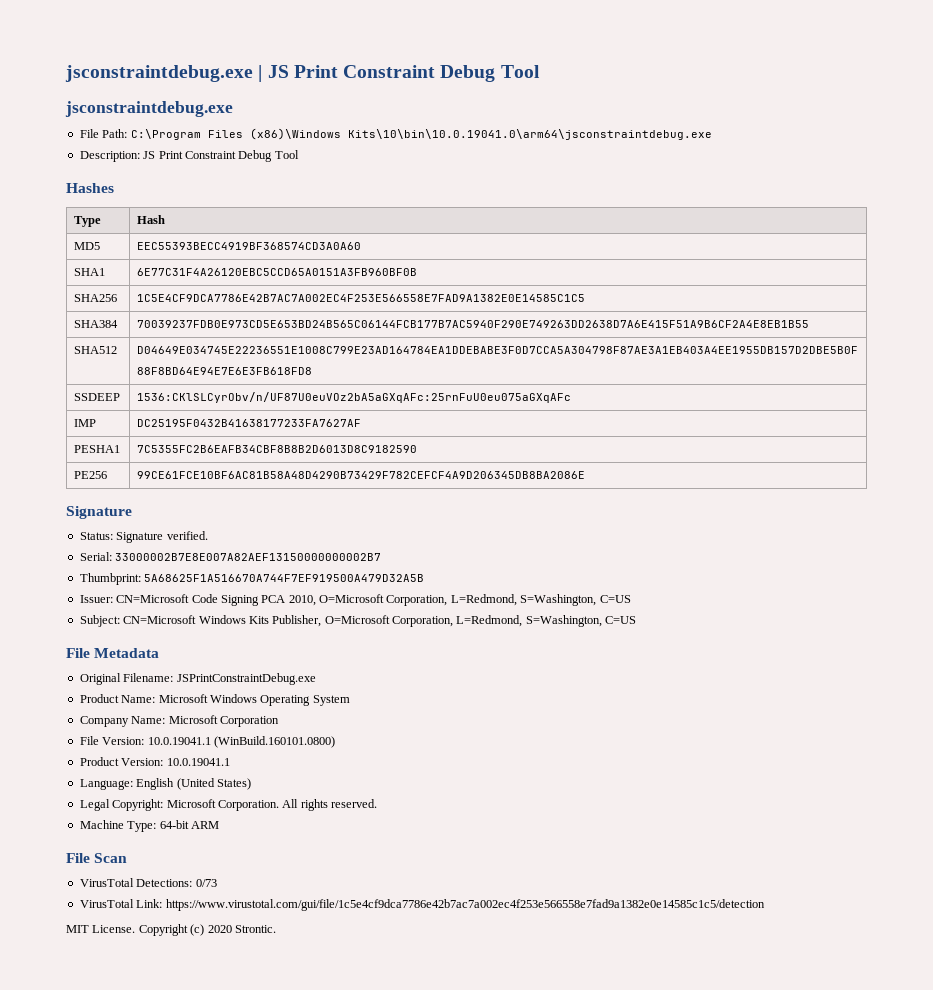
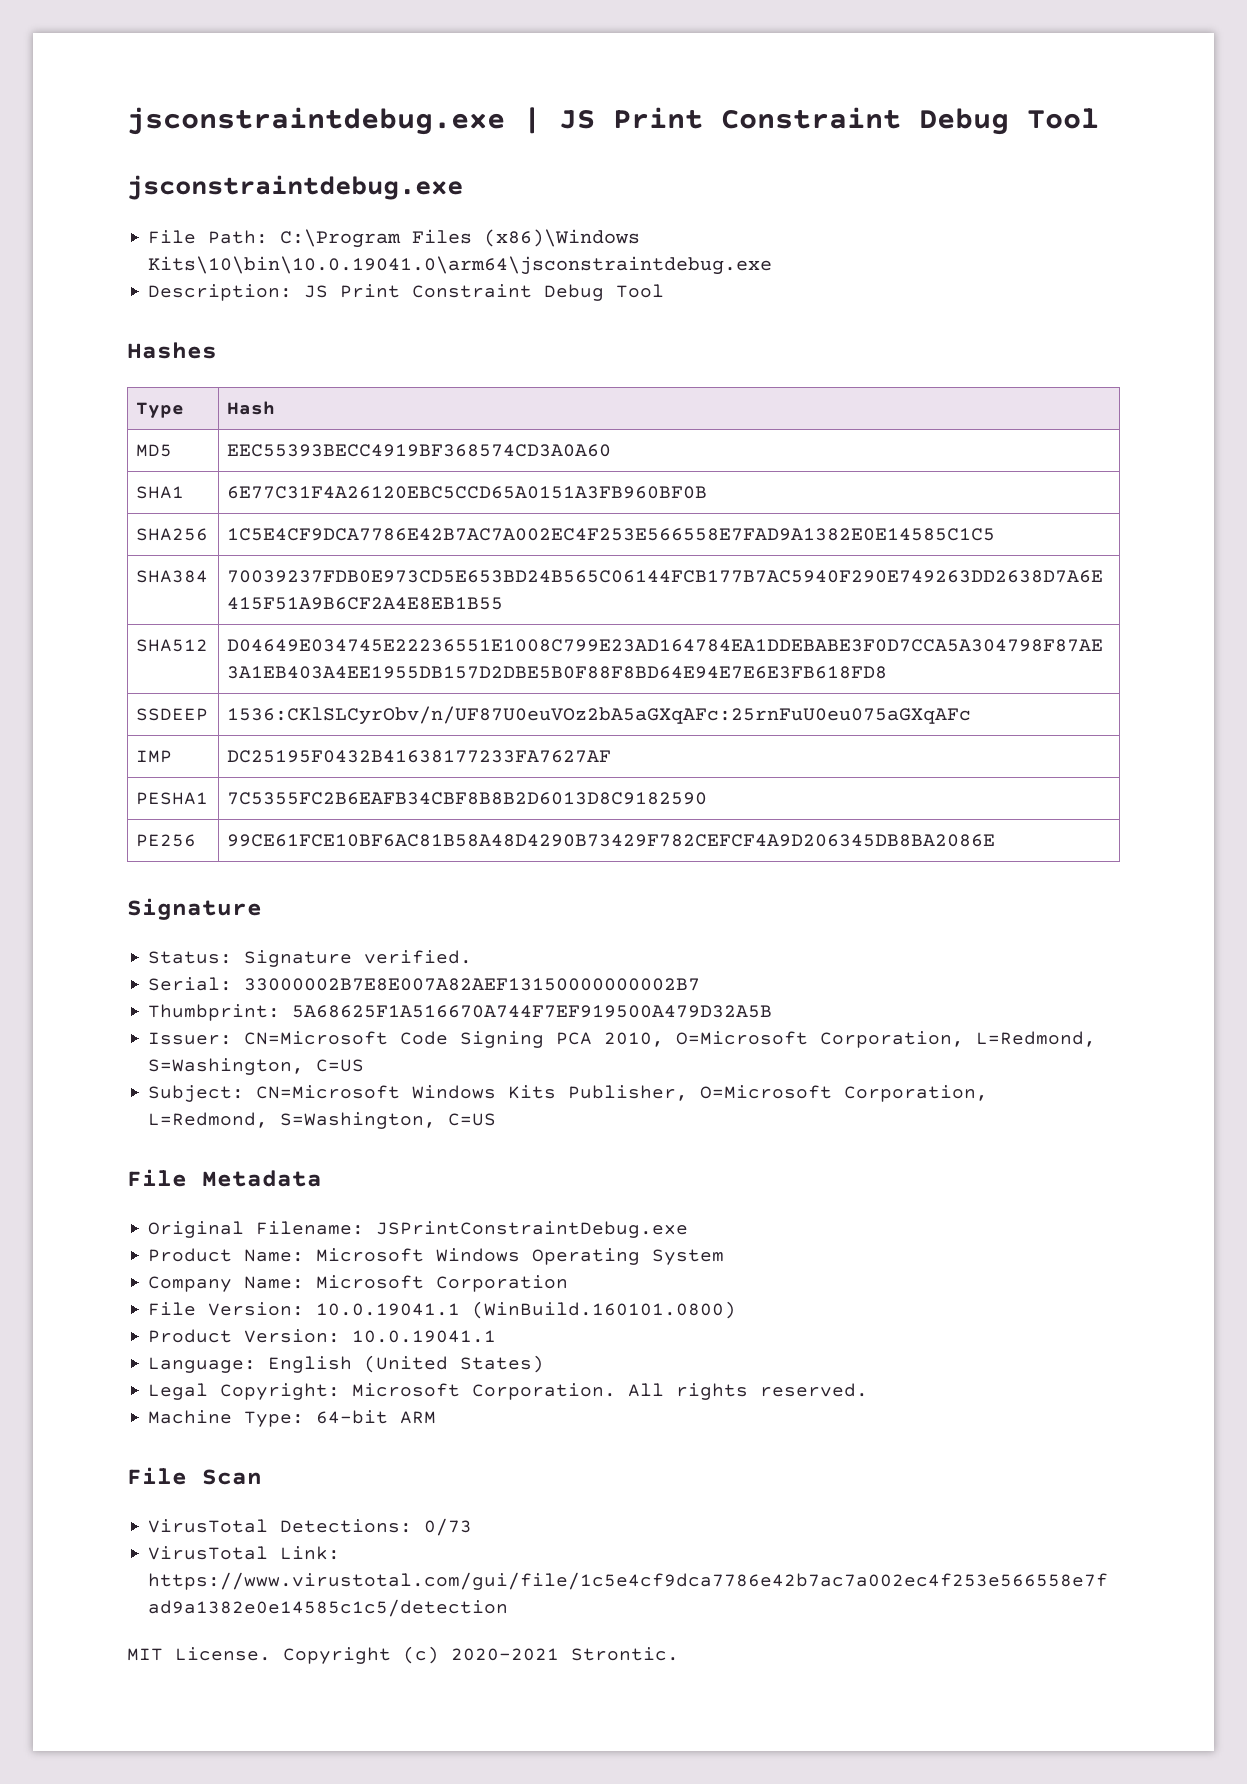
- Copyright (c) 2020 Strontic.
+ Copyright (c) 2020-2021 Strontic.

